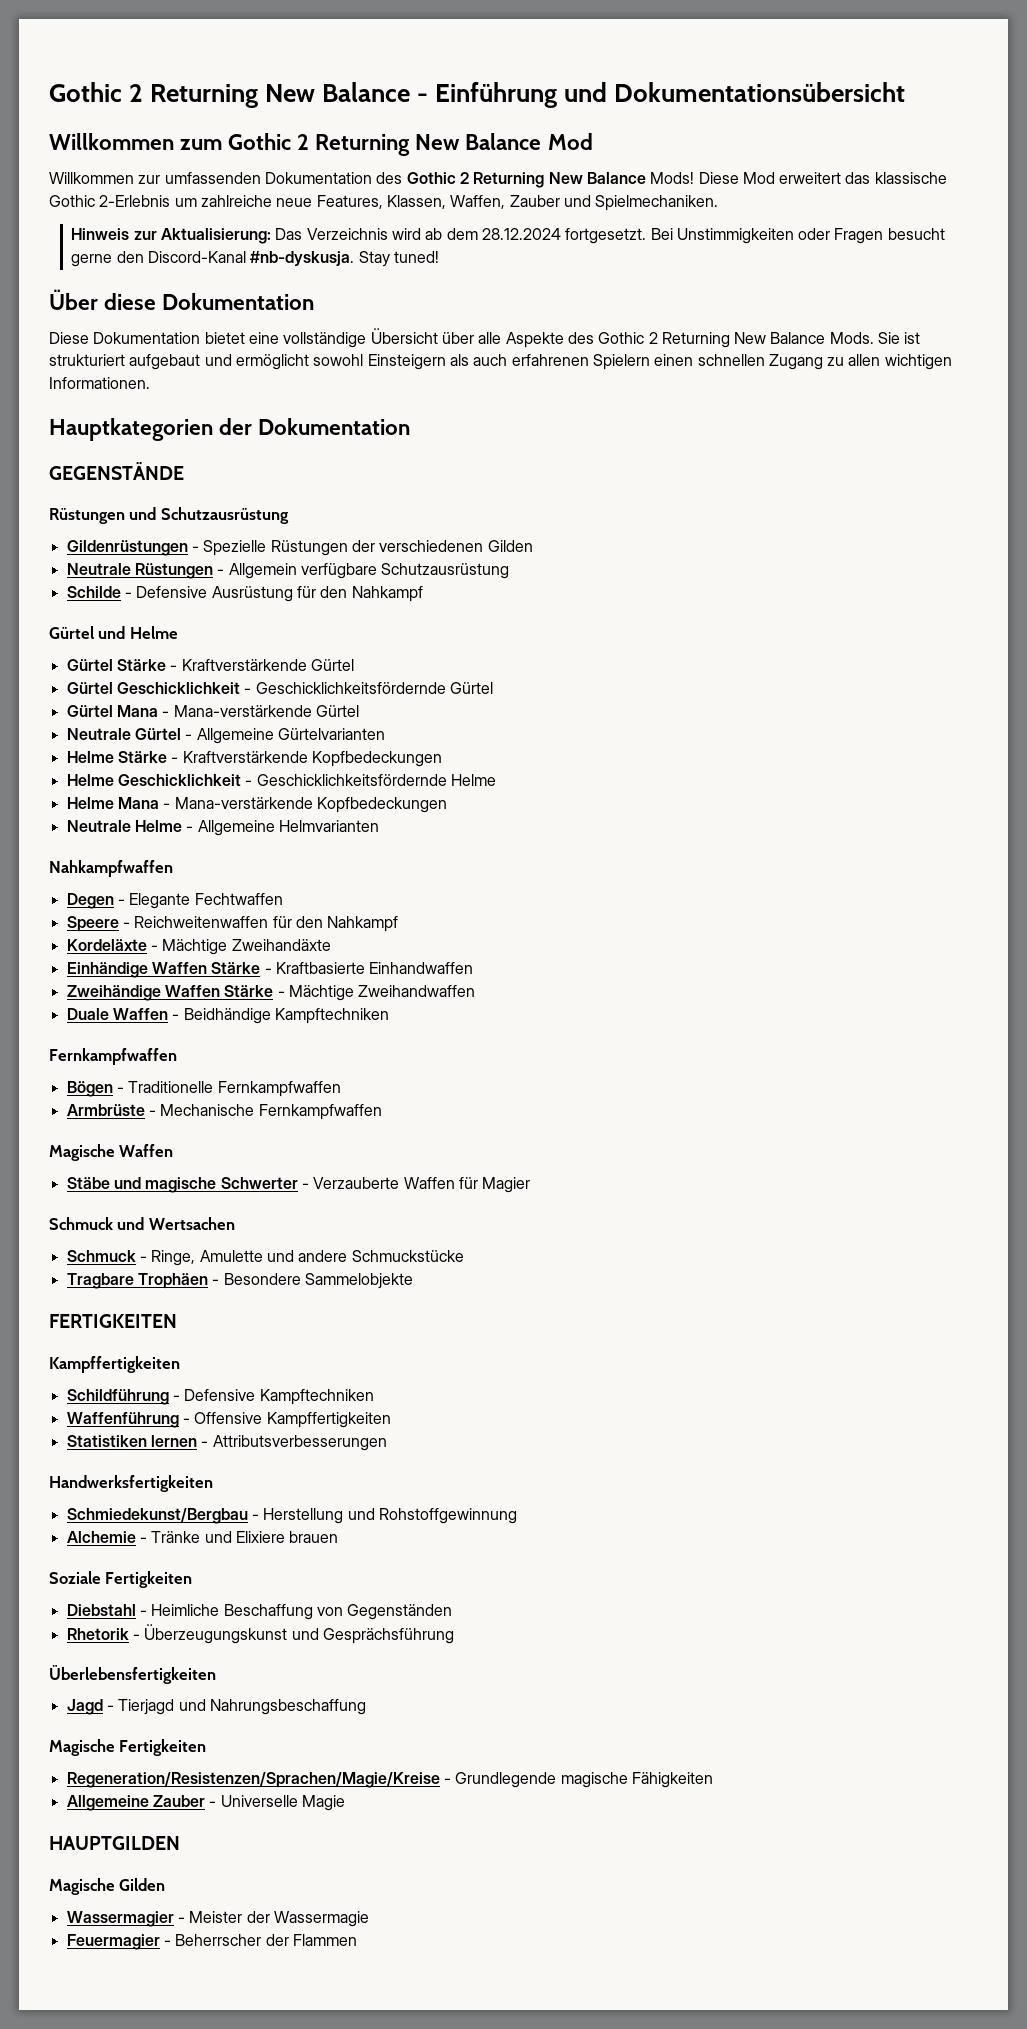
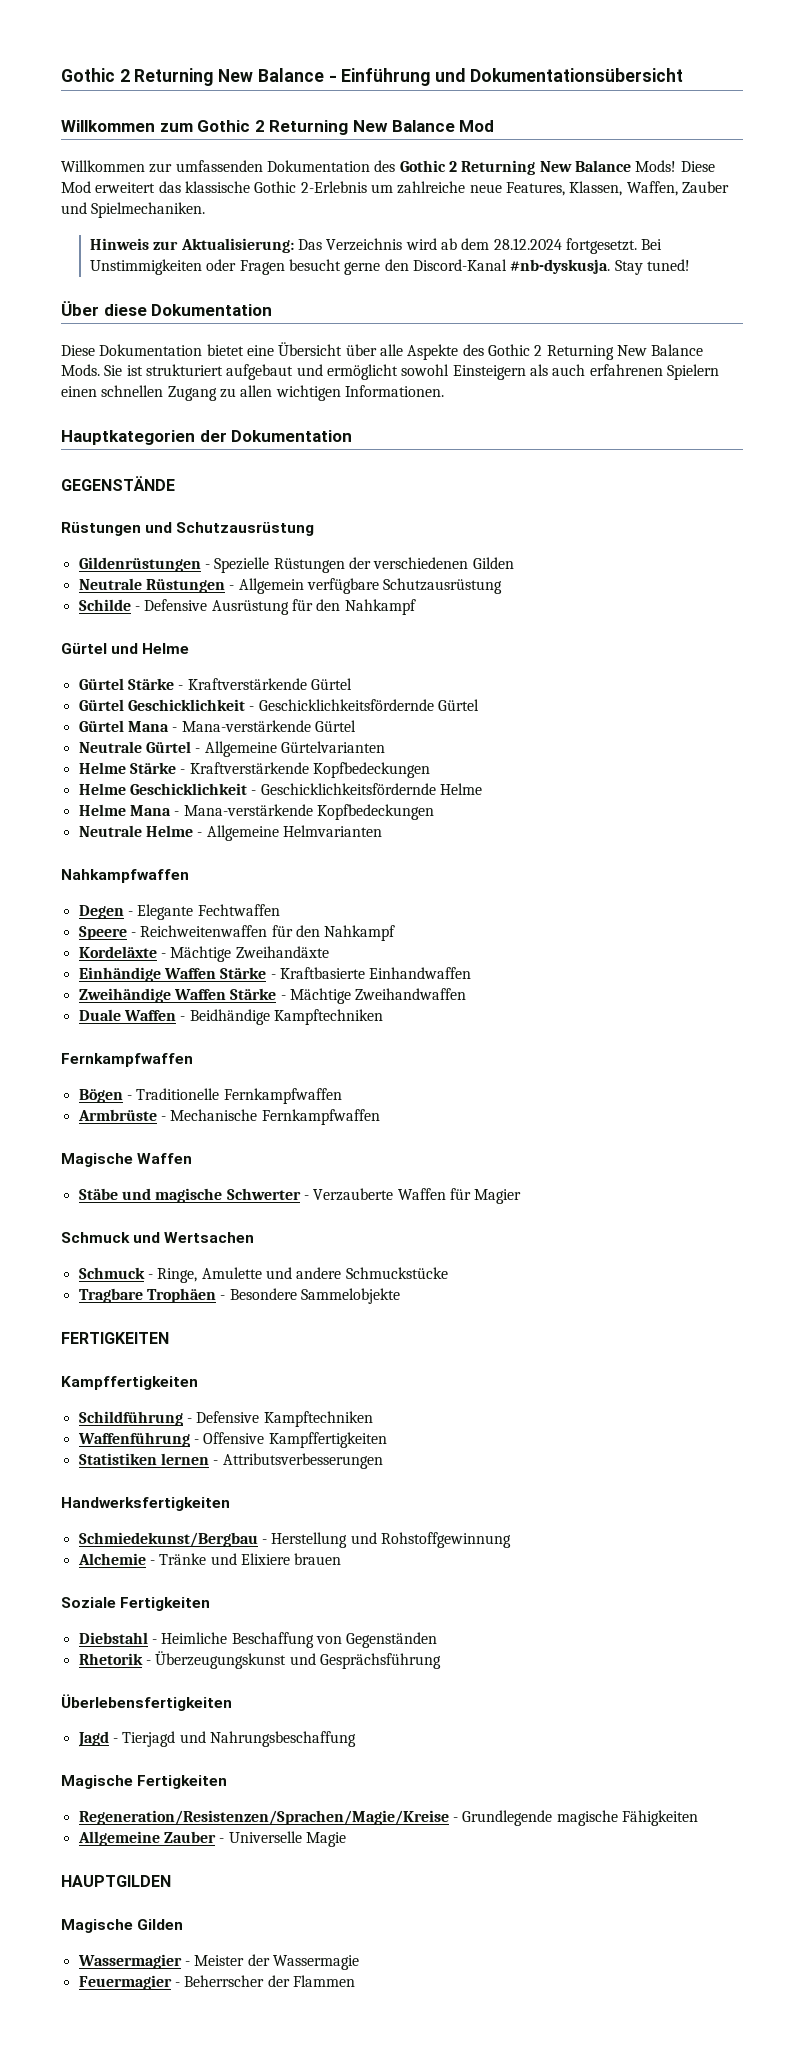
- Diese Dokumentation bietet eine vollständige Übersicht über alle Aspekte des Gothic 2 Returning New Balance Mods.
+ Diese Dokumentation bietet eine Übersicht über alle Aspekte des Gothic 2 Returning New Balance Mods.

